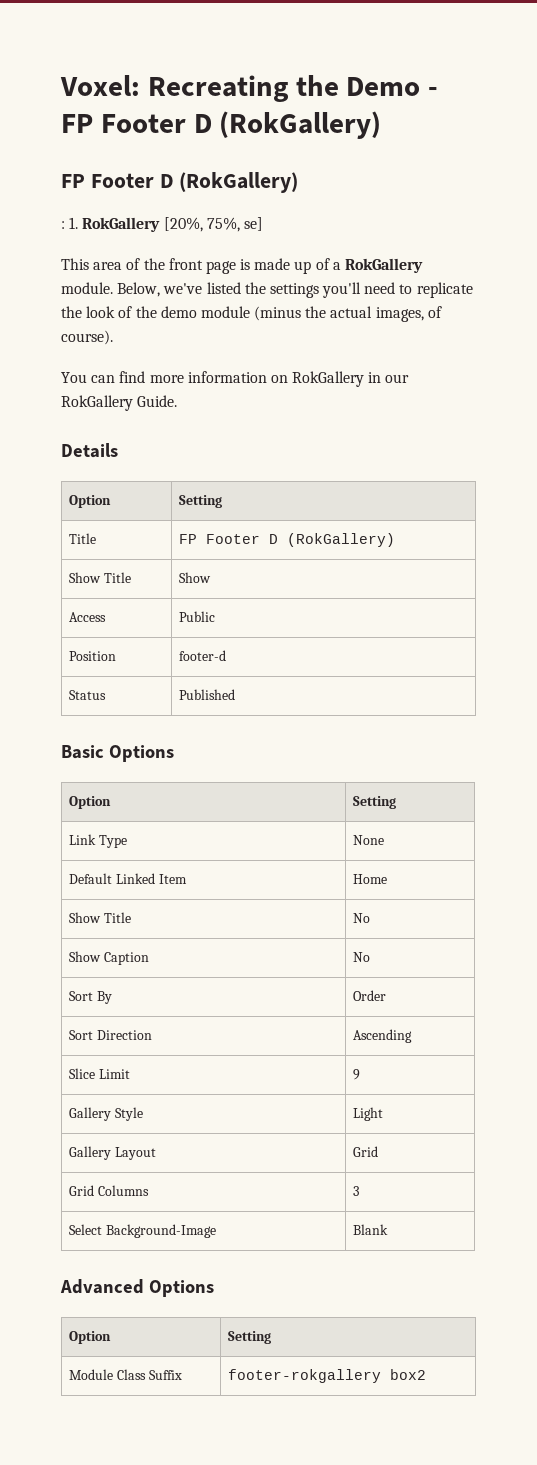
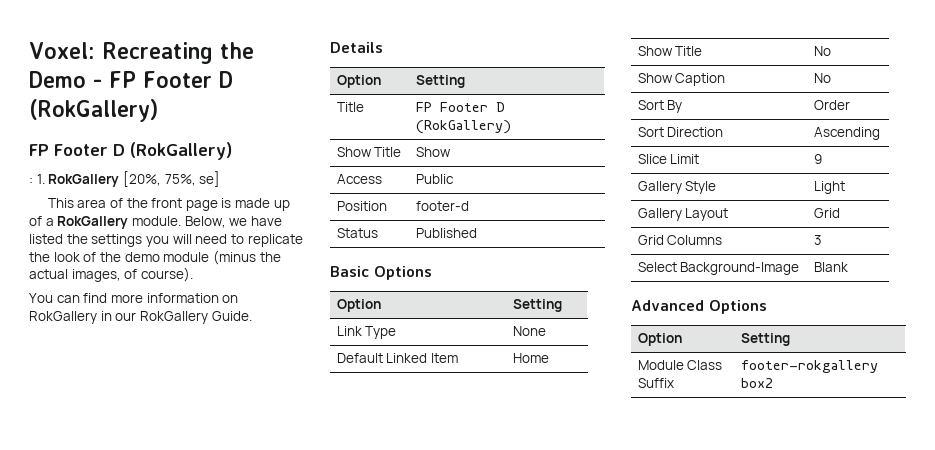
- Below, we've listed the settings you'll need to replicate the look of the demo module (minus the actual images, of course).
+ Below, we have listed the settings you will need to replicate the look of the demo module (minus the actual images, of course).

